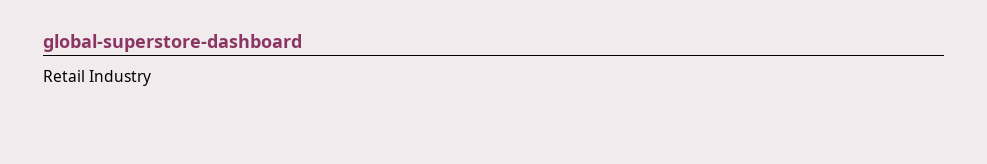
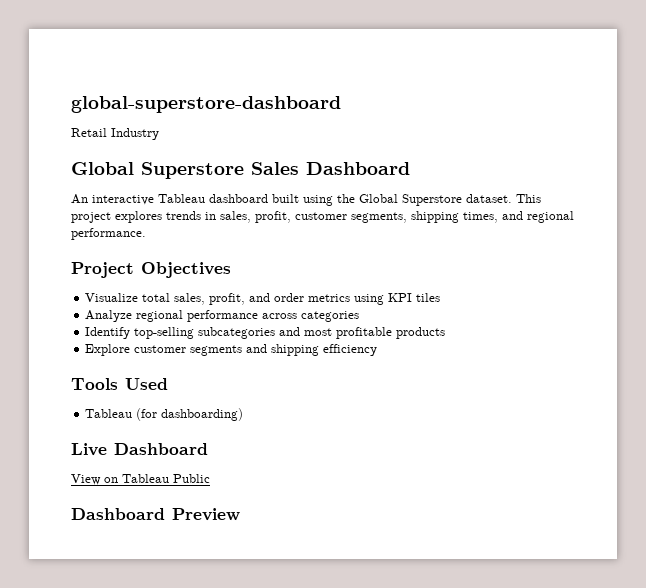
+ Global Superstore Sales Dashboard
+ An interactive Tableau dashboard built using the Global Superstore dataset. This project explores trends in sales, profit, customer segments, shipping times, and regional performance.
+ Project Objectives
+ Visualize total sales, profit, and order metrics using KPI tiles
+ Analyze regional performance across categories
+ Identify top-selling subcategories and most profitable products
+ Explore customer segments and shipping efficiency
+ Tools Used
+ Tableau (for dashboarding)
+ Live Dashboard
+ View on Tableau Public
+ Dashboard Preview

